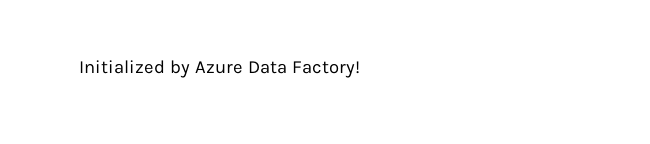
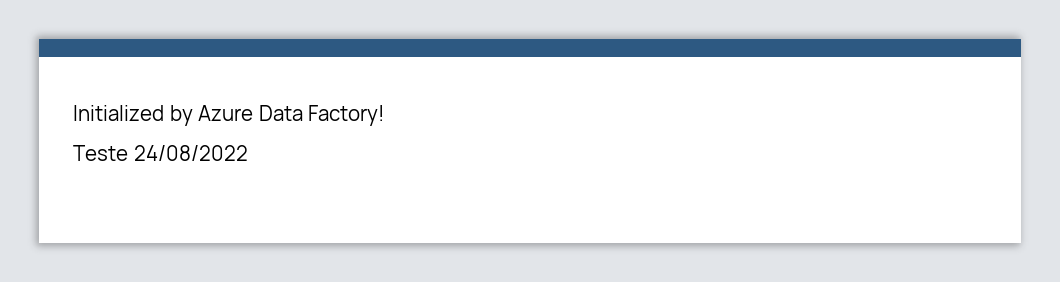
+ Teste 24/08/2022

